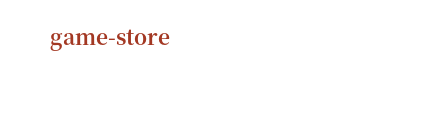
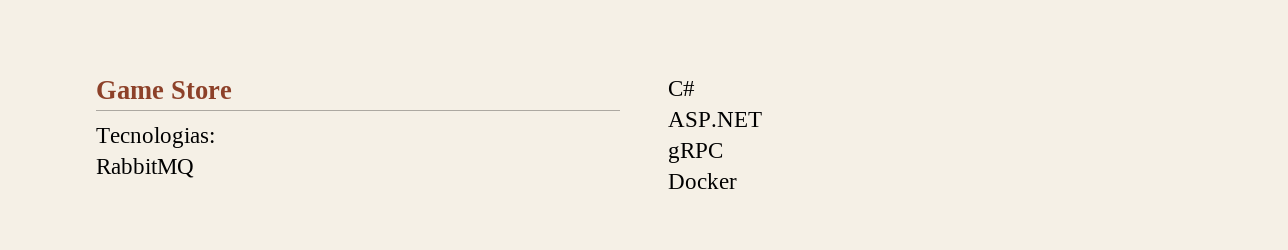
- game-store
+ Game Store
+ Tecnologias:
+ RabbitMQ
+ C#
+ ASP.NET
+ gRPC
+ Docker

